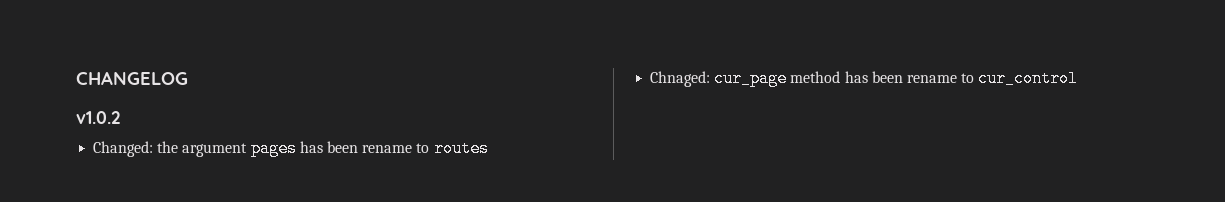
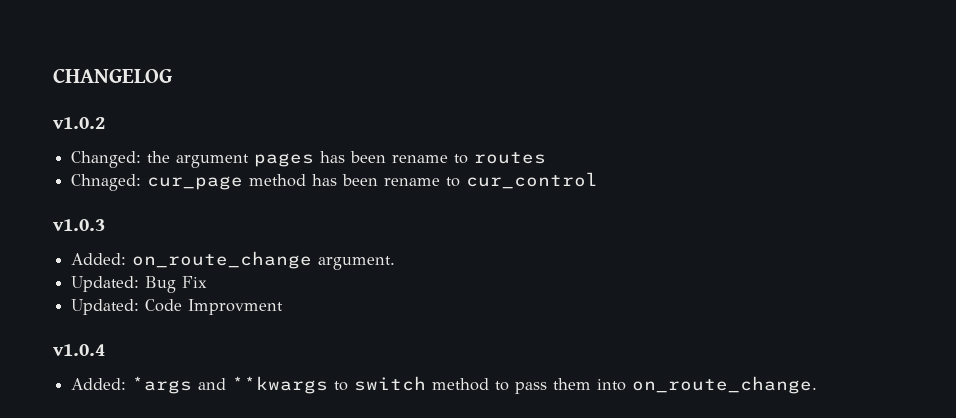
+ v1.0.3
+ Added: on_route_change argument.
+ Updated: Bug Fix
+ Updated: Code Improvment
+ v1.0.4
+ Added: *args and **kwargs to switch method to pass them into on_route_change.

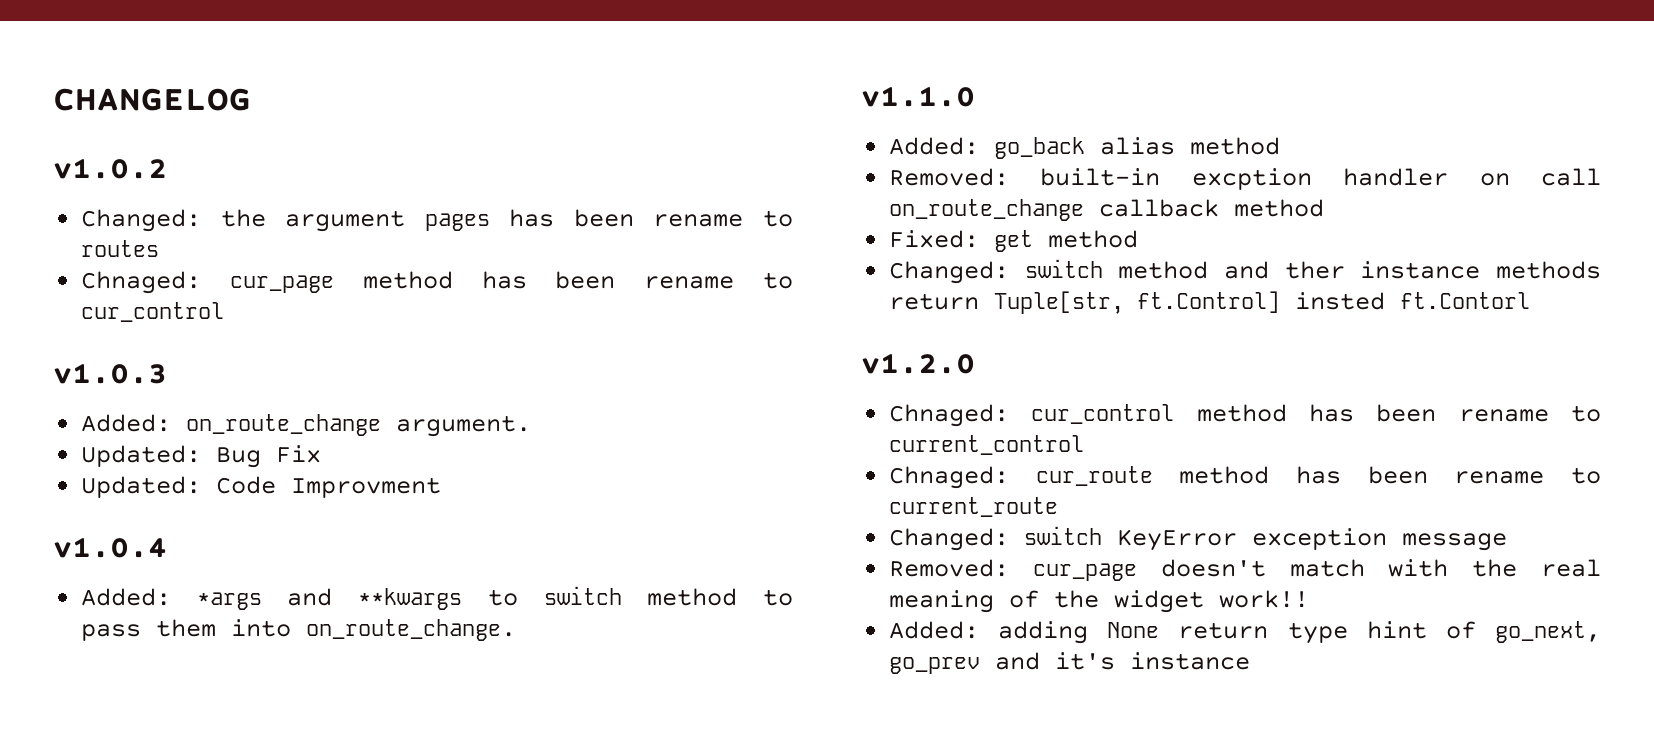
+ v1.1.0
+ Added: go_back alias method
+ Removed: built-in excption handler on call on_route_change callback method
+ Fixed: get method
+ Changed: switch method and ther instance methods return Tuple[str, ft.Control] insted ft.Contorl
+ v1.2.0
+ Chnaged: cur_control method has been rename to current_control
+ Chnaged: cur_route method has been rename to current_route
+ Changed: switch KeyError exception message
+ Removed: cur_page doesn't match with the real meaning of the widget work!!
+ Added: adding None return type hint of go_next, go_prev and it's instance

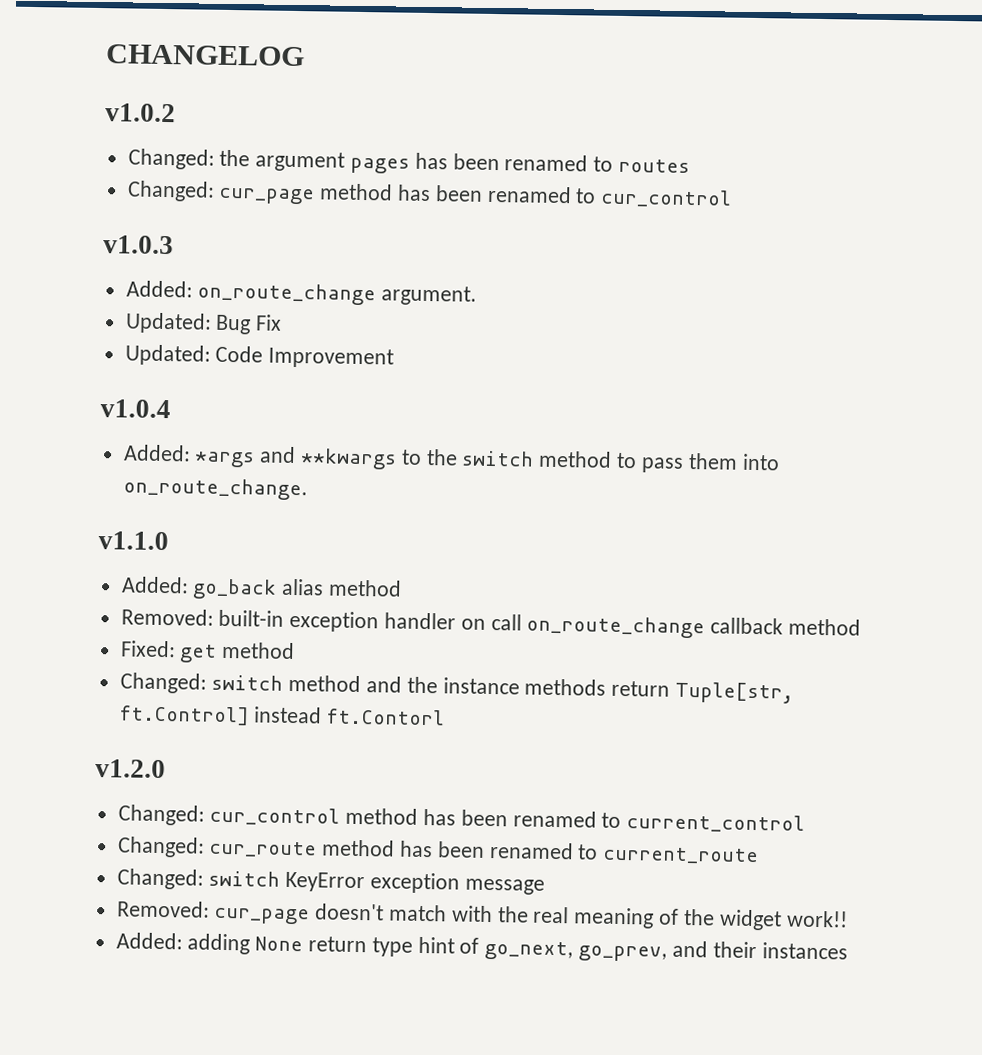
- Changed: the argument pages has been rename to routes
+ Changed: the argument pages has been renamed to routes
- Chnaged: cur_page method has been rename to cur_control
+ Changed: cur_page method has been renamed to cur_control
- Updated: Code Improvment
+ Updated: Code Improvement
- Added: *args and **kwargs to switch method to pass them into on_route_change.
+ Added: *args and **kwargs to the switch method to pass them into on_route_change.
- Removed: built-in excption handler on call on_route_change callback method
+ Removed: built-in exception handler on call on_route_change callback method
- Changed: switch method and ther instance methods return Tuple[str, ft.Control] insted ft.Contorl
+ Changed: switch method and the instance methods return Tuple[str, ft.Control] instead ft.Contorl
- Chnaged: cur_control method has been rename to current_control
+ Changed: cur_control method has been renamed to current_control
- Chnaged: cur_route method has been rename to current_route
+ Changed: cur_route method has been renamed to current_route
- Added: adding None return type hint of go_next, go_prev and it's instance
+ Added: adding None return type hint of go_next, go_prev, and their instances

